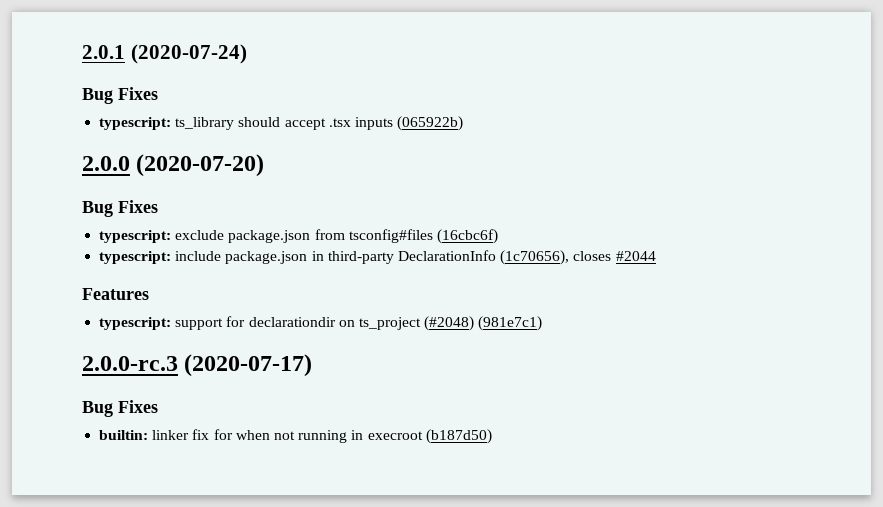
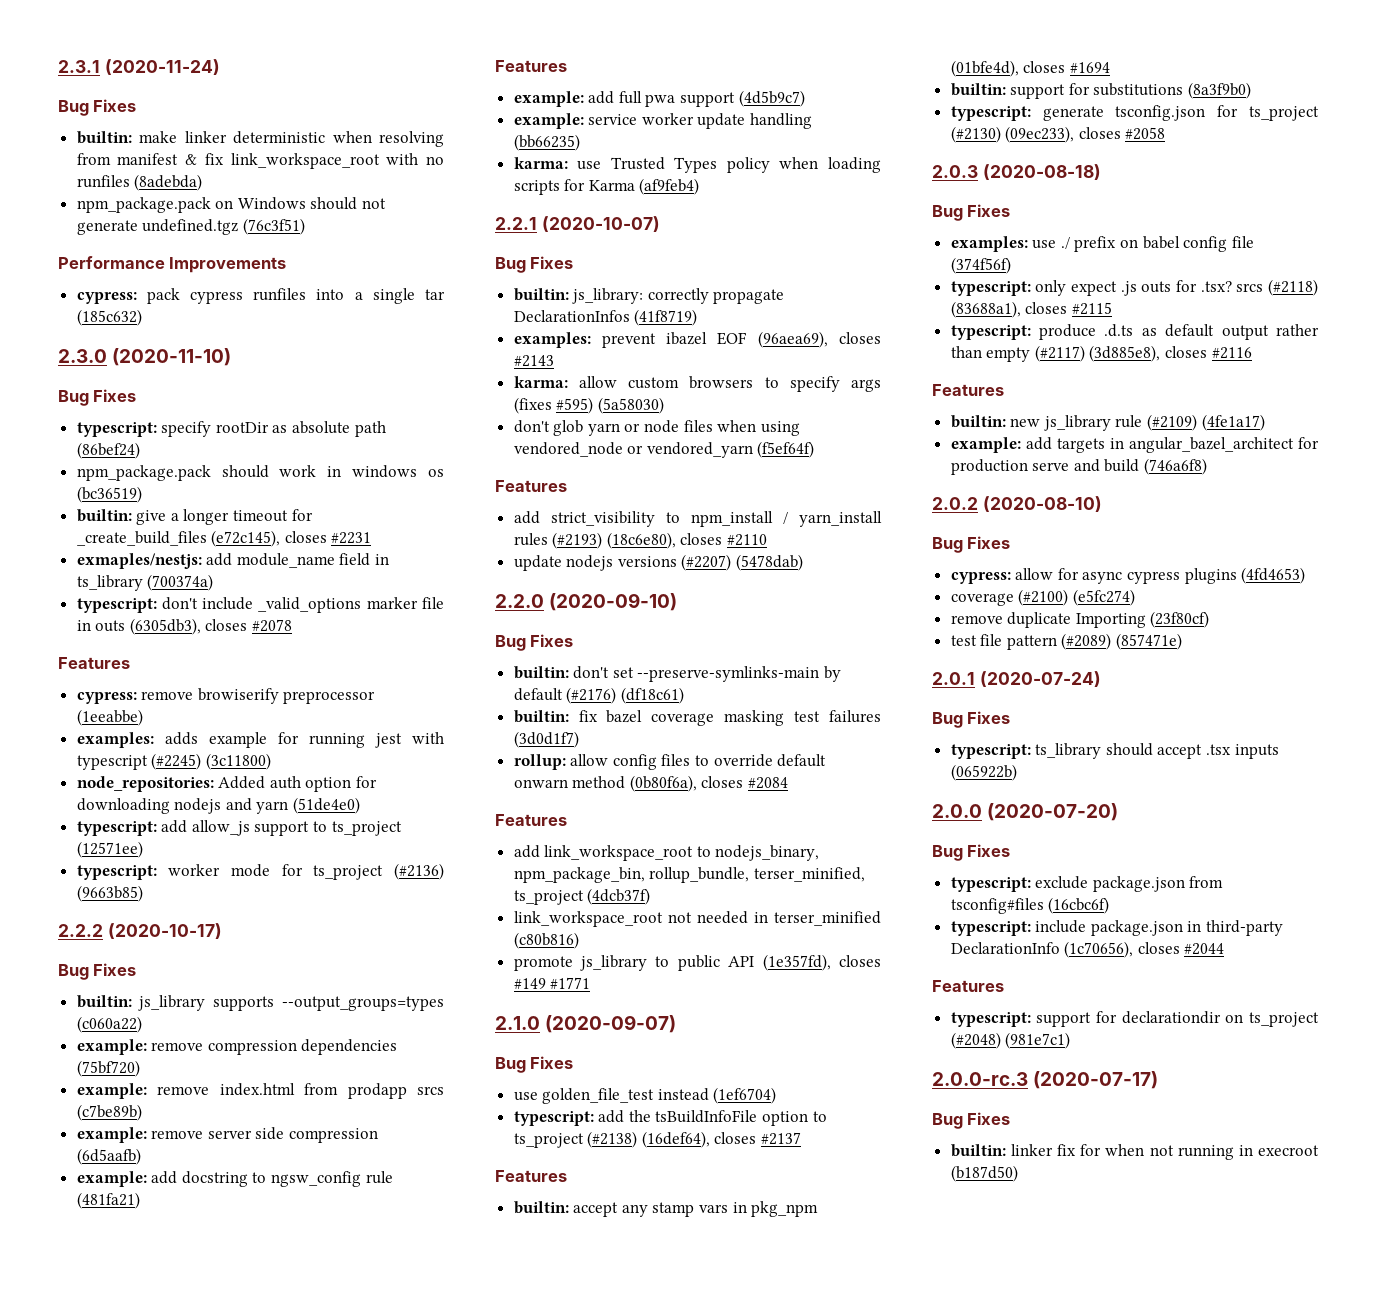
+ 2.3.1 (2020-11-24)
+ Bug Fixes
+ builtin: make linker deterministic when resolving from manifest & fix link_workspace_root with no runfiles (8adebda)
+ npm_package.pack on Windows should not generate undefined.tgz (76c3f51)
+ Performance Improvements
+ cypress: pack cypress runfiles into a single tar (185c632)
+ 2.3.0 (2020-11-10)
+ Bug Fixes
+ typescript: specify rootDir as absolute path (86bef24)
+ npm_package.pack should work in windows os (bc36519)
+ builtin: give a longer timeout for _create_build_files (e72c145), closes #2231
+ exmaples/nestjs: add module_name field in ts_library (700374a)
+ typescript: don't include _valid_options marker file in outs (6305db3), closes #2078
+ Features
+ cypress: remove browiserify preprocessor (1eeabbe)
+ examples: adds example for running jest with typescript (#2245) (3c11800)
+ node_repositories: Added auth option for downloading nodejs and yarn (51de4e0)
+ typescript: add allow_js support to ts_project (12571ee)
+ typescript: worker mode for ts_project (#2136) (9663b85)
+ 2.2.2 (2020-10-17)
+ Bug Fixes
+ builtin: js_library supports --output_groups=types (c060a22)
+ example: remove compression dependencies (75bf720)
+ example: remove index.html from prodapp srcs (c7be89b)
+ example: remove server side compression (6d5aafb)
+ example: add docstring to ngsw_config rule (481fa21)
+ Features
+ example: add full pwa support (4d5b9c7)
+ example: service worker update handling (bb66235)
+ karma: use Trusted Types policy when loading scripts for Karma (af9feb4)
+ 2.2.1 (2020-10-07)
+ Bug Fixes
+ builtin: js_library: correctly propagate DeclarationInfos (41f8719)
+ examples: prevent ibazel EOF (96aea69), closes #2143
+ karma: allow custom browsers to specify args (fixes #595) (5a58030)
+ don't glob yarn or node files when using vendored_node or vendored_yarn (f5ef64f)
+ Features
+ add strict_visibility to npm_install / yarn_install rules (#2193) (18c6e80), closes #2110
+ update nodejs versions (#2207) (5478dab)
+ 2.2.0 (2020-09-10)
+ Bug Fixes
+ builtin: don't set --preserve-symlinks-main by default (#2176) (df18c61)
+ builtin: fix bazel coverage masking test failures (3d0d1f7)
+ rollup: allow config files to override default onwarn method (0b80f6a), closes #2084
+ Features
+ add link_workspace_root to nodejs_binary, npm_package_bin, rollup_bundle, terser_minified, ts_project (4dcb37f)
+ link_workspace_root not needed in terser_minified (c80b816)
+ promote js_library to public API (1e357fd), closes #149 #1771
+ 2.1.0 (2020-09-07)
+ Bug Fixes
+ use golden_file_test instead (1ef6704)
+ typescript: add the tsBuildInfoFile option to ts_project (#2138) (16def64), closes #2137
+ Features
+ builtin: accept any stamp vars in pkg_npm (01bfe4d), closes #1694
+ builtin: support for substitutions (8a3f9b0)
+ typescript: generate tsconfig.json for ts_project (#2130) (09ec233), closes #2058
+ 2.0.3 (2020-08-18)
+ Bug Fixes
+ examples: use ./ prefix on babel config file (374f56f)
+ typescript: only expect .js outs for .tsx? srcs (#2118) (83688a1), closes #2115
+ typescript: produce .d.ts as default output rather than empty (#2117) (3d885e8), closes #2116
+ Features
+ builtin: new js_library rule (#2109) (4fe1a17)
+ example: add targets in angular_bazel_architect for production serve and build (746a6f8)
+ 2.0.2 (2020-08-10)
+ Bug Fixes
+ cypress: allow for async cypress plugins (4fd4653)
+ coverage (#2100) (e5fc274)
+ remove duplicate Importing (23f80cf)
+ test file pattern (#2089) (857471e)

